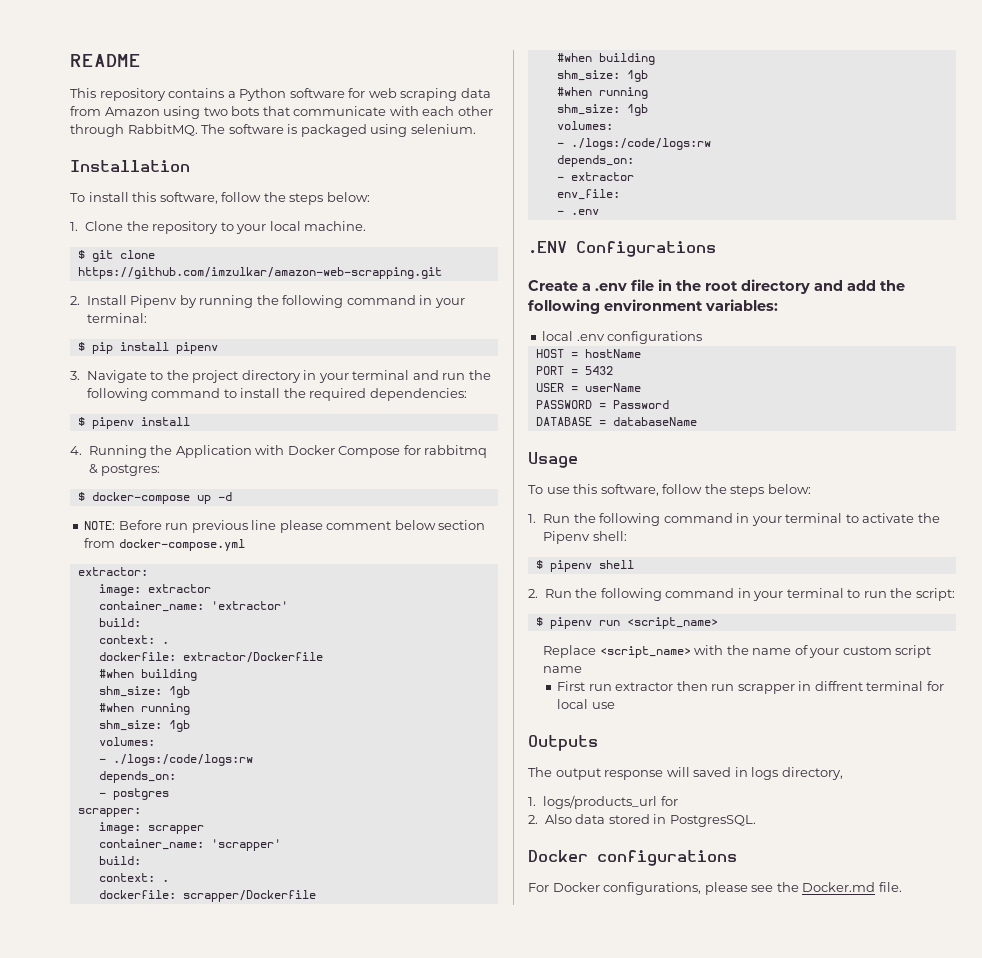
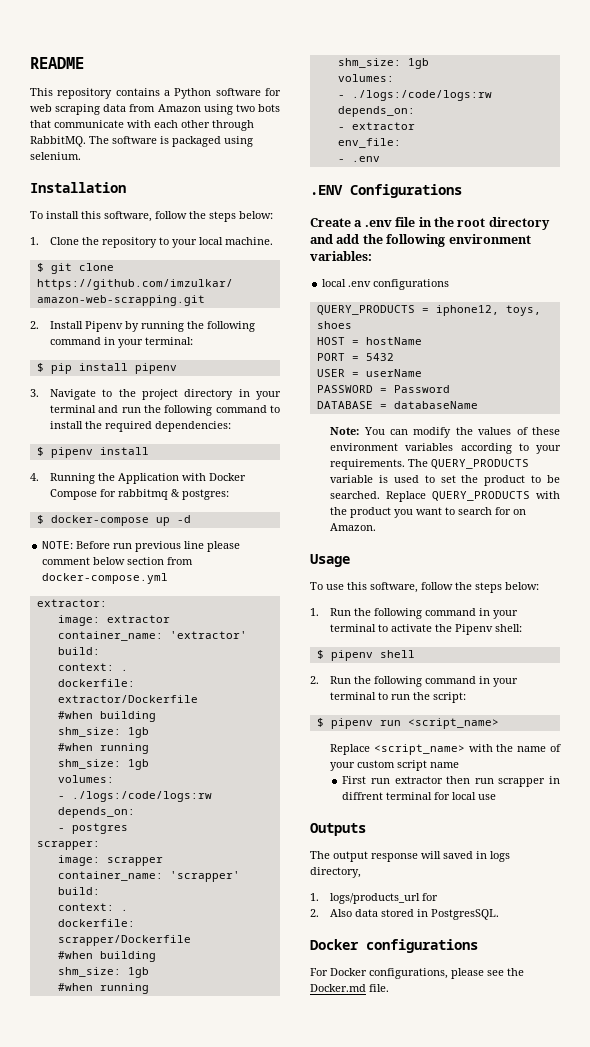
+ QUERY_PRODUCTS = iphone12, toys, shoes
+ Note: You can modify the values of these environment variables according to your requirements. The QUERY_PRODUCTS variable is used to set the product to be searched. Replace QUERY_PRODUCTS with the product you want to search for on Amazon.

